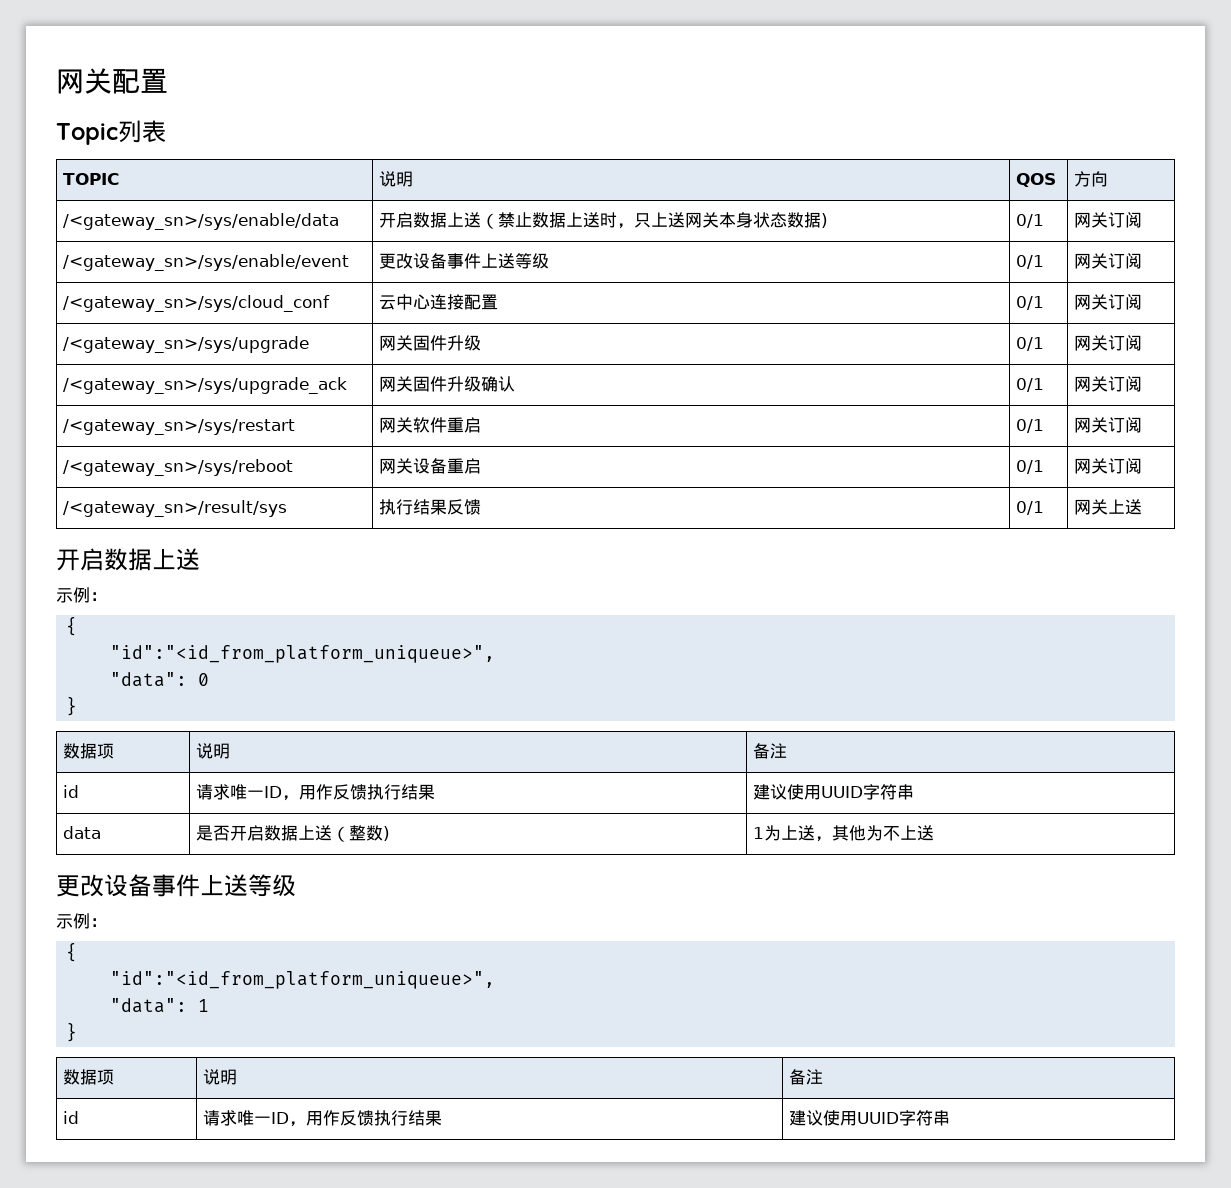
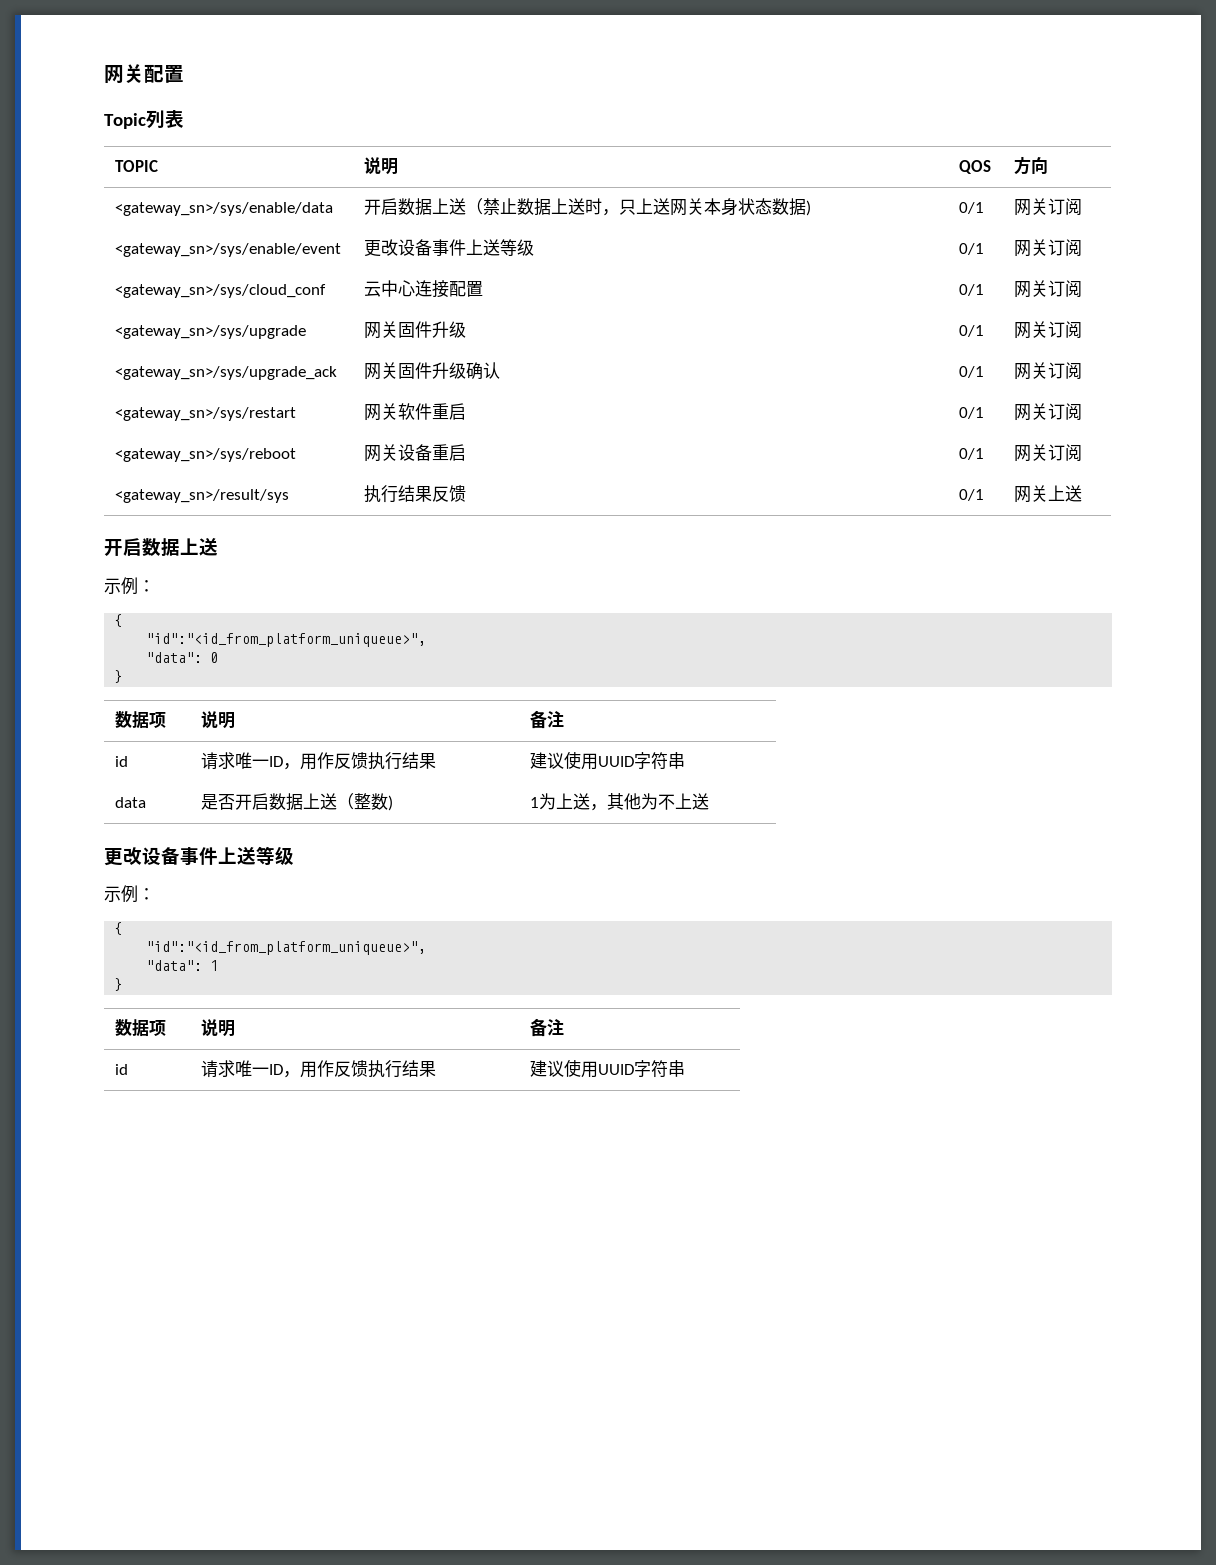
- /<gateway_sn>/sys/enable/data | 开启数据上送（禁止数据上送时，只上送网关本身状态数据) | 0/1 | 网关订阅
+ <gateway_sn>/sys/enable/data | 开启数据上送（禁止数据上送时，只上送网关本身状态数据) | 0/1 | 网关订阅
- /<gateway_sn>/sys/enable/event | 更改设备事件上送等级 | 0/1 | 网关订阅
+ <gateway_sn>/sys/enable/event | 更改设备事件上送等级 | 0/1 | 网关订阅
- /<gateway_sn>/sys/cloud_conf | 云中心连接配置 | 0/1 | 网关订阅
+ <gateway_sn>/sys/cloud_conf | 云中心连接配置 | 0/1 | 网关订阅
- /<gateway_sn>/sys/upgrade | 网关固件升级 | 0/1 | 网关订阅
+ <gateway_sn>/sys/upgrade | 网关固件升级 | 0/1 | 网关订阅
- /<gateway_sn>/sys/upgrade_ack | 网关固件升级确认 | 0/1 | 网关订阅
+ <gateway_sn>/sys/upgrade_ack | 网关固件升级确认 | 0/1 | 网关订阅
- /<gateway_sn>/sys/restart | 网关软件重启 | 0/1 | 网关订阅
+ <gateway_sn>/sys/restart | 网关软件重启 | 0/1 | 网关订阅
- /<gateway_sn>/sys/reboot | 网关设备重启 | 0/1 | 网关订阅
+ <gateway_sn>/sys/reboot | 网关设备重启 | 0/1 | 网关订阅
- /<gateway_sn>/result/sys | 执行结果反馈 | 0/1 | 网关上送
+ <gateway_sn>/result/sys | 执行结果反馈 | 0/1 | 网关上送

